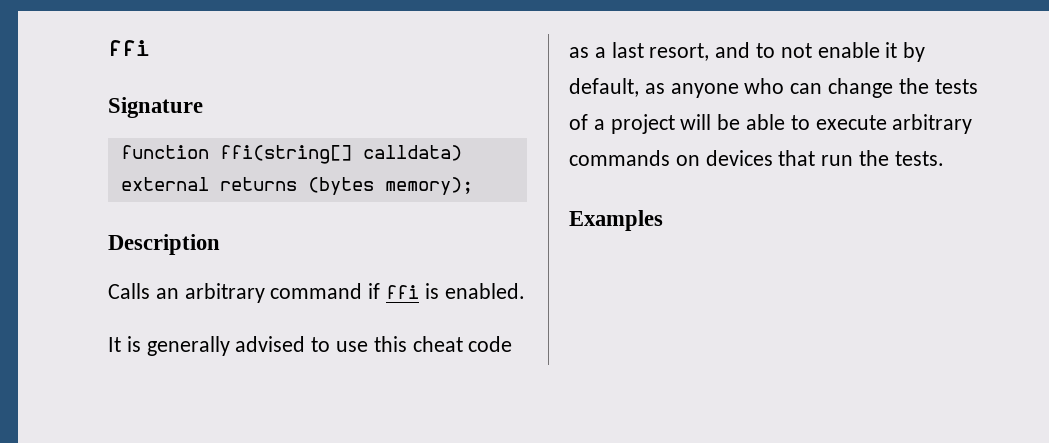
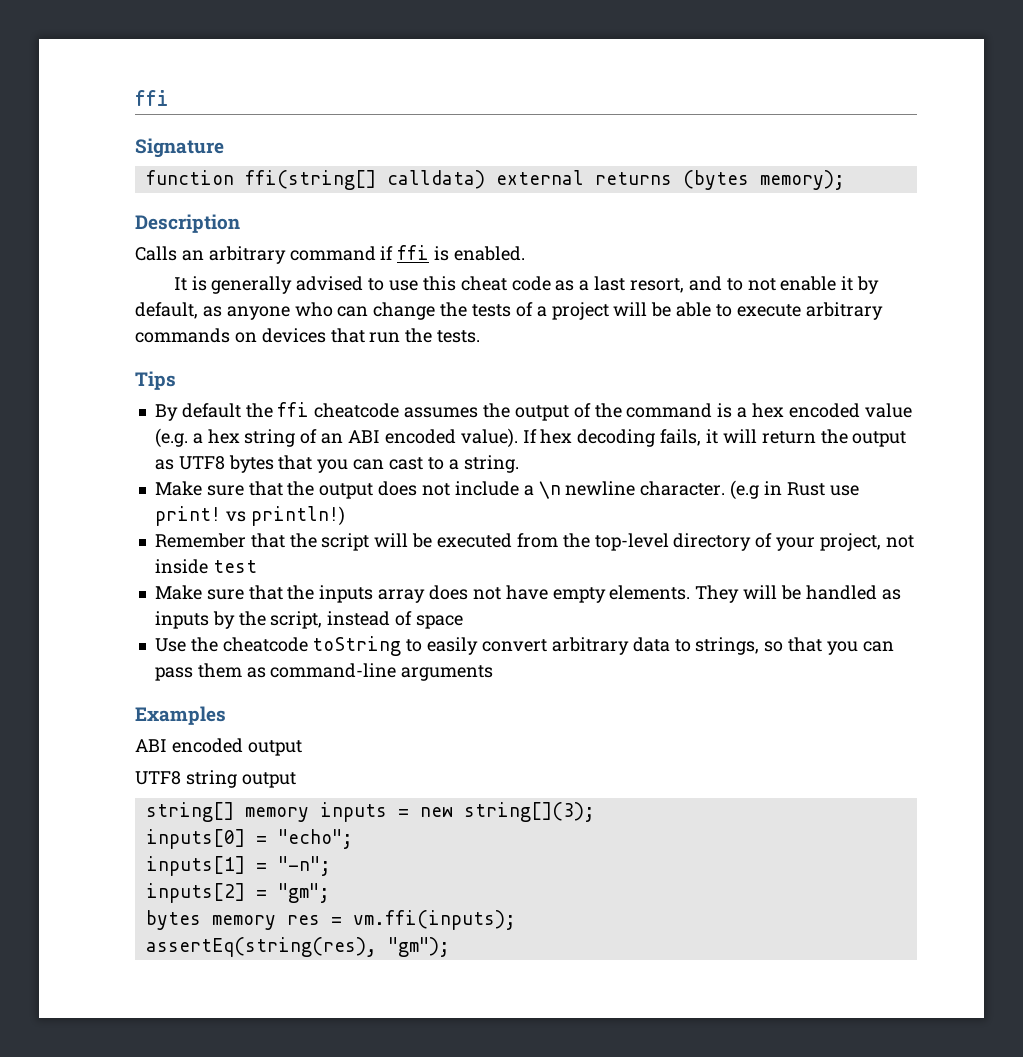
+ Tips
+ By default the ffi cheatcode assumes the output of the command is a hex encoded value (e.g. a hex string of an ABI encoded value). If hex decoding fails, it will return the output as UTF8 bytes that you can cast to a string.
+ Make sure that the output does not include a \n newline character. (e.g in Rust use print! vs println!)
+ Remember that the script will be executed from the top-level directory of your project, not inside test
+ Make sure that the inputs array does not have empty elements. They will be handled as inputs by the script, instead of space
+ Use the cheatcode toString to easily convert arbitrary data to strings, so that you can pass them as command-line arguments
  Examples
+ ABI encoded output
+ UTF8 string output
+ string[] memory inputs = new string[](3);
+ inputs[0] = "echo";
+ inputs[1] = "-n";
+ inputs[2] = "gm";
+ bytes memory res = vm.ffi(inputs);
+ assertEq(string(res), "gm");

